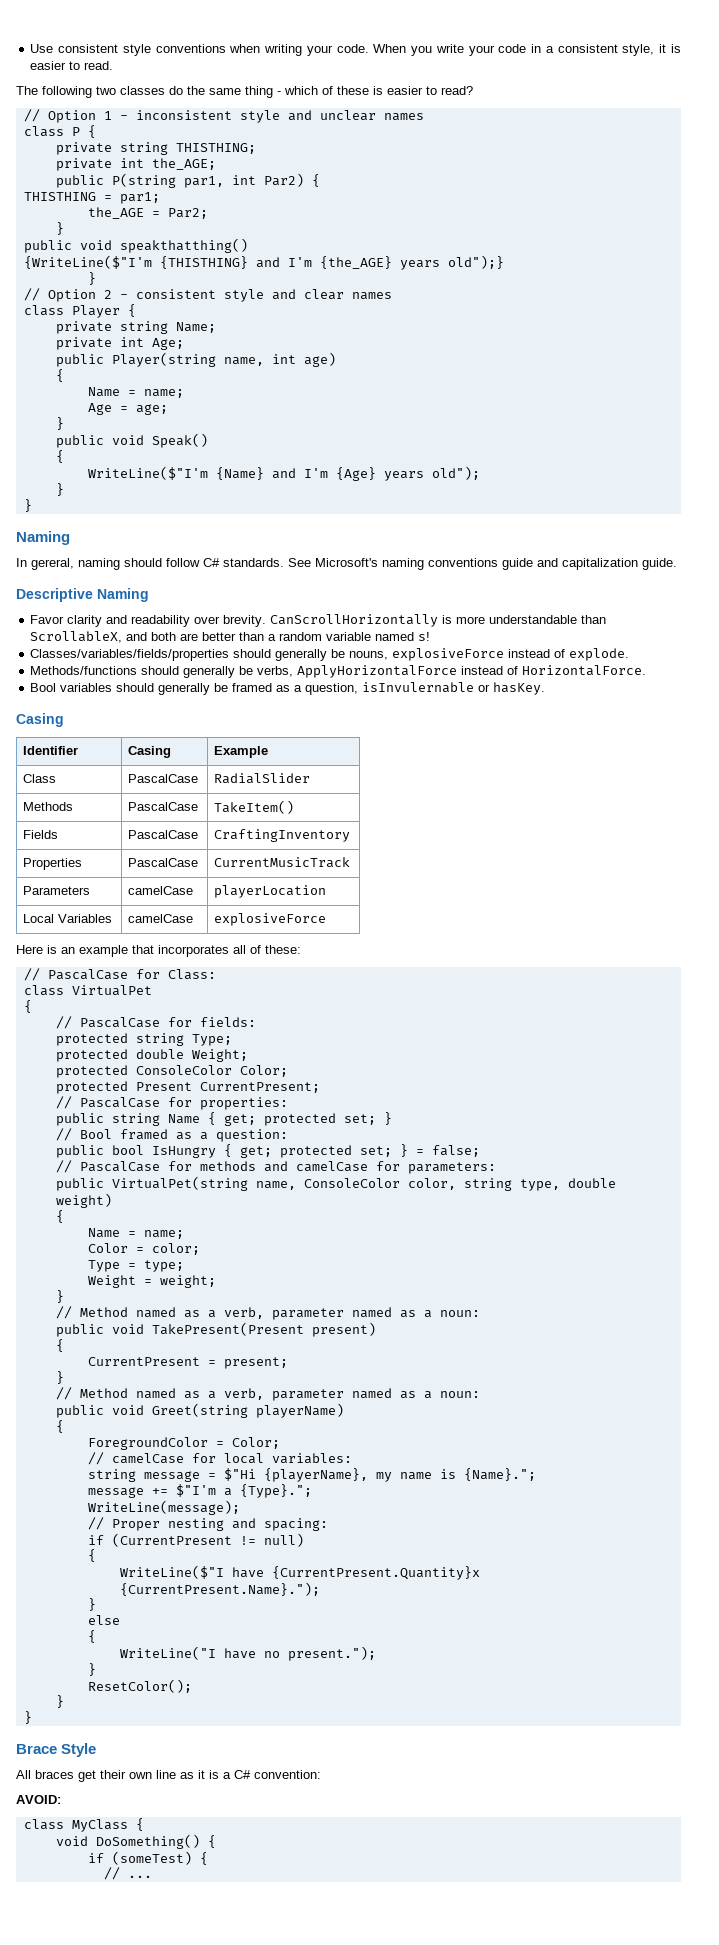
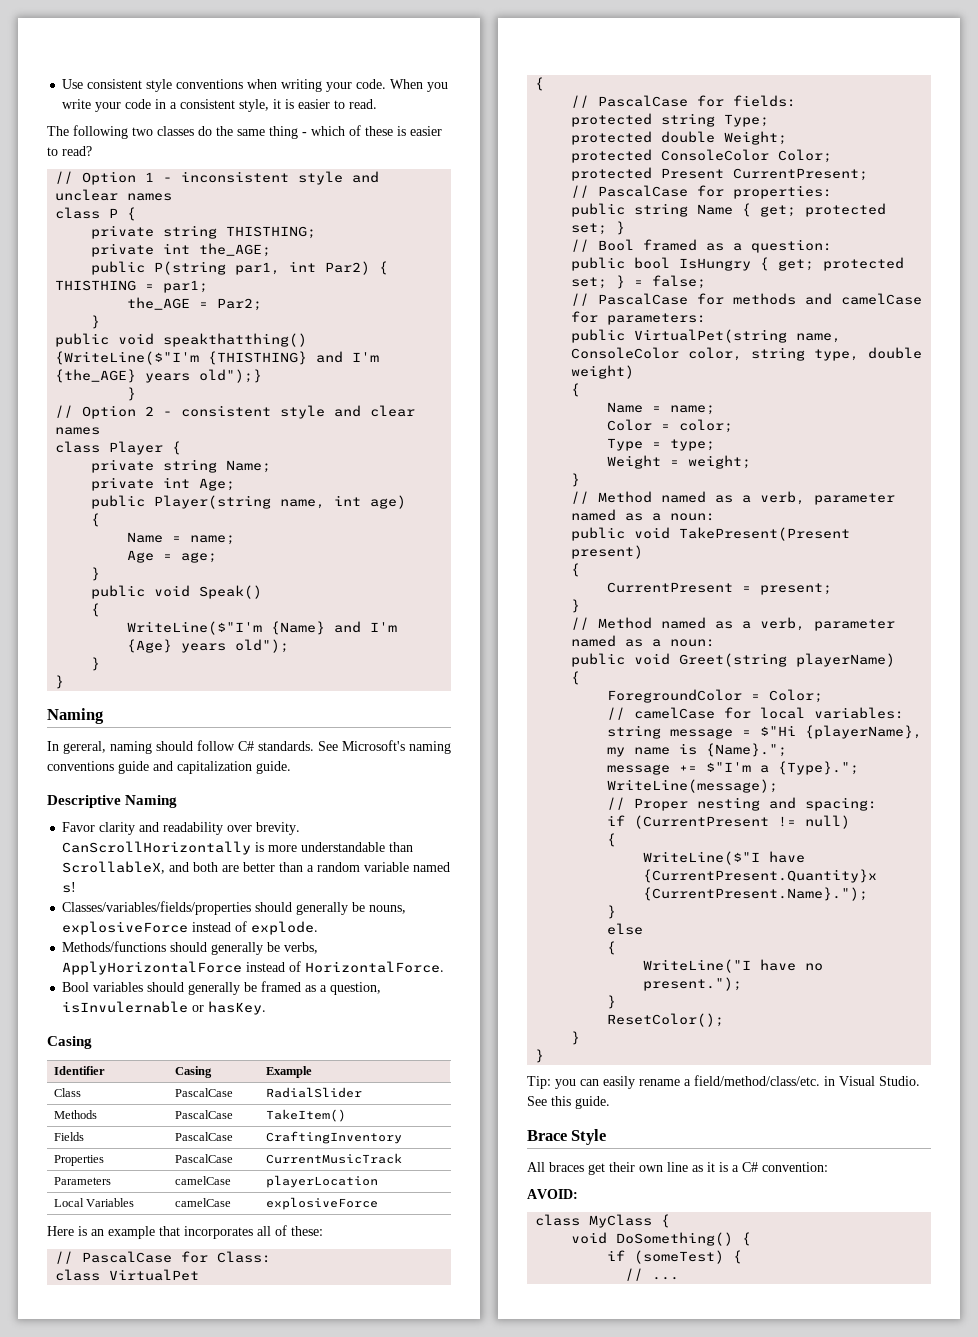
+ Tip: you can easily rename a field/method/class/etc. in Visual Studio. See this guide.

